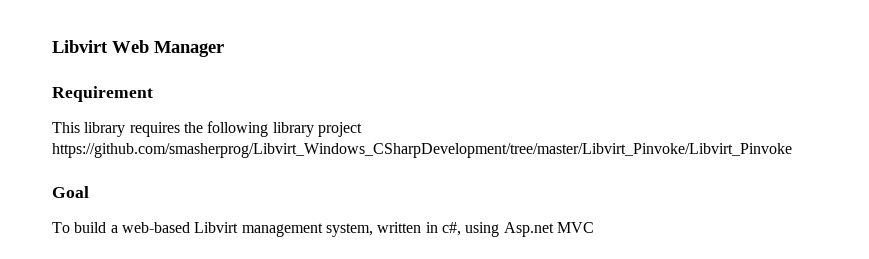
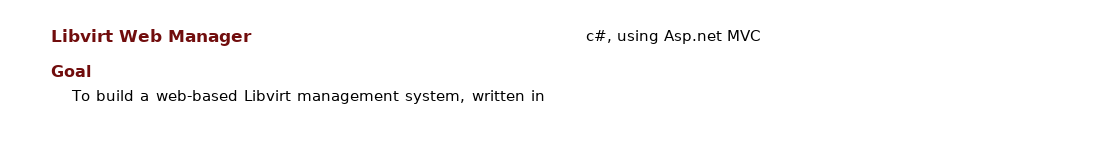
- Requirement
- This library requires the following library project https://github.com/smasherprog/Libvirt_Windows_CSharpDevelopment/tree/master/Libvirt_Pinvoke/Libvirt_Pinvoke

